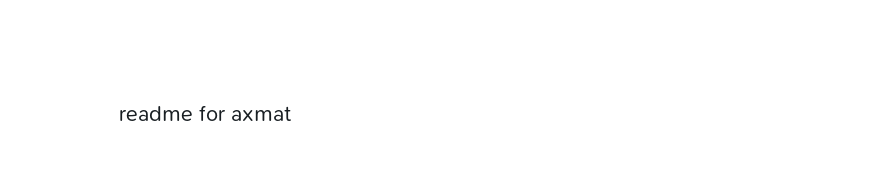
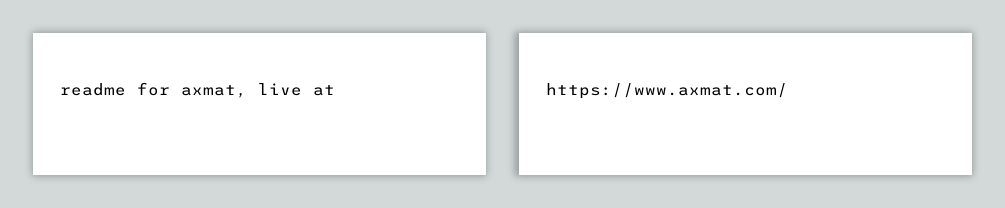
- readme for axmat
+ readme for axmat, live at https://www.axmat.com/

